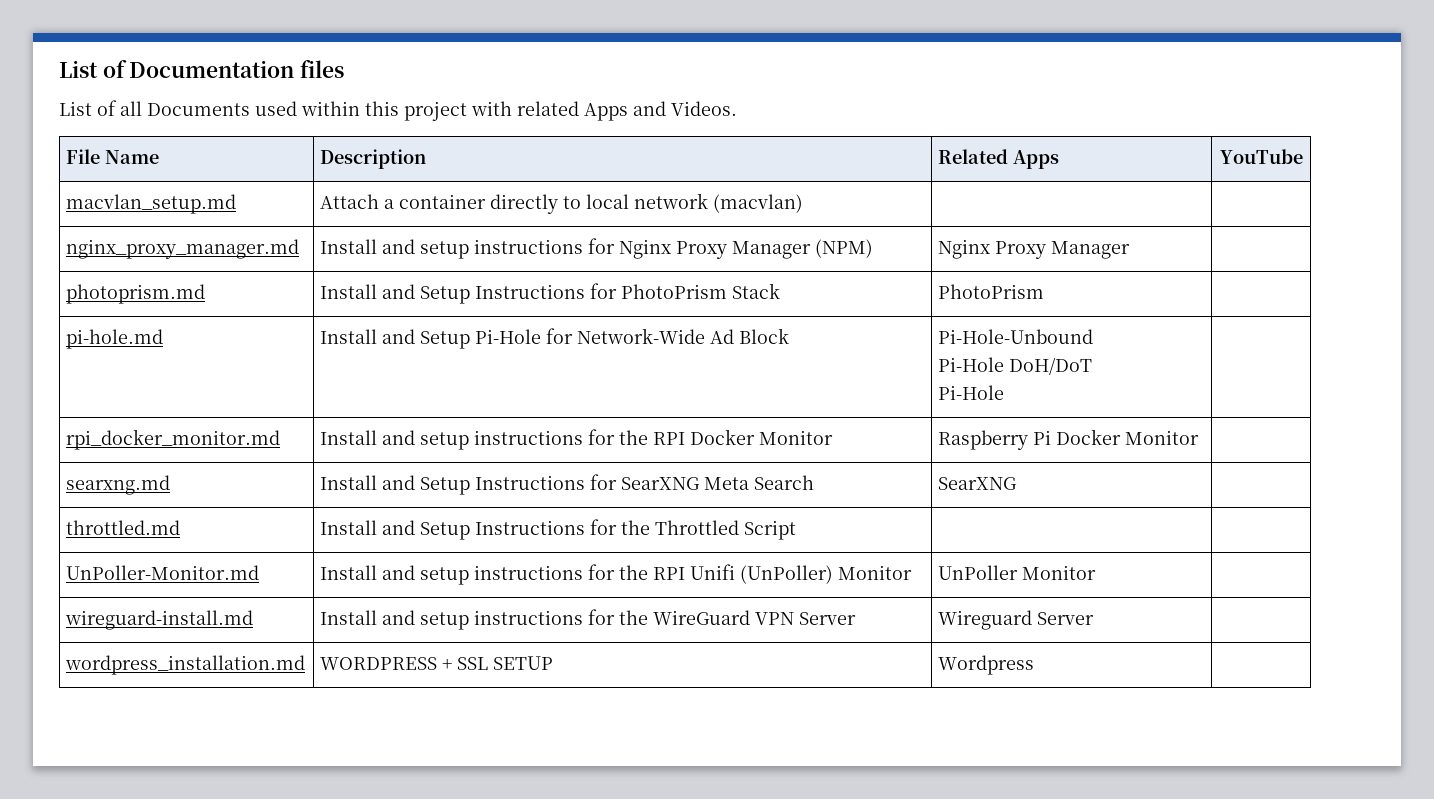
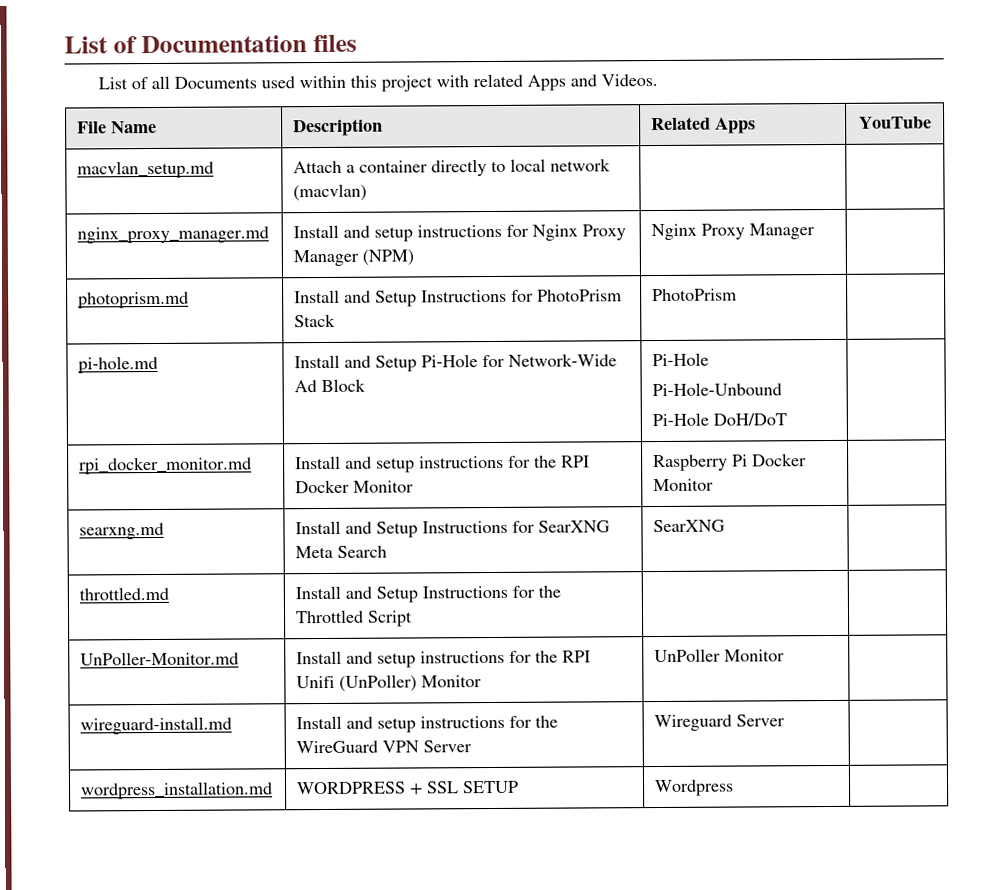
- pi-hole.md | Install and Setup Pi-Hole for Network-Wide Ad Block | Pi-Hole-Unbound
- Pi-Hole DoH/DoT
- Pi-Hole |
+ pi-hole.md | Install and Setup Pi-Hole for Network-Wide Ad Block | Pi-Hole
+ Pi-Hole-Unbound
+ Pi-Hole DoH/DoT |

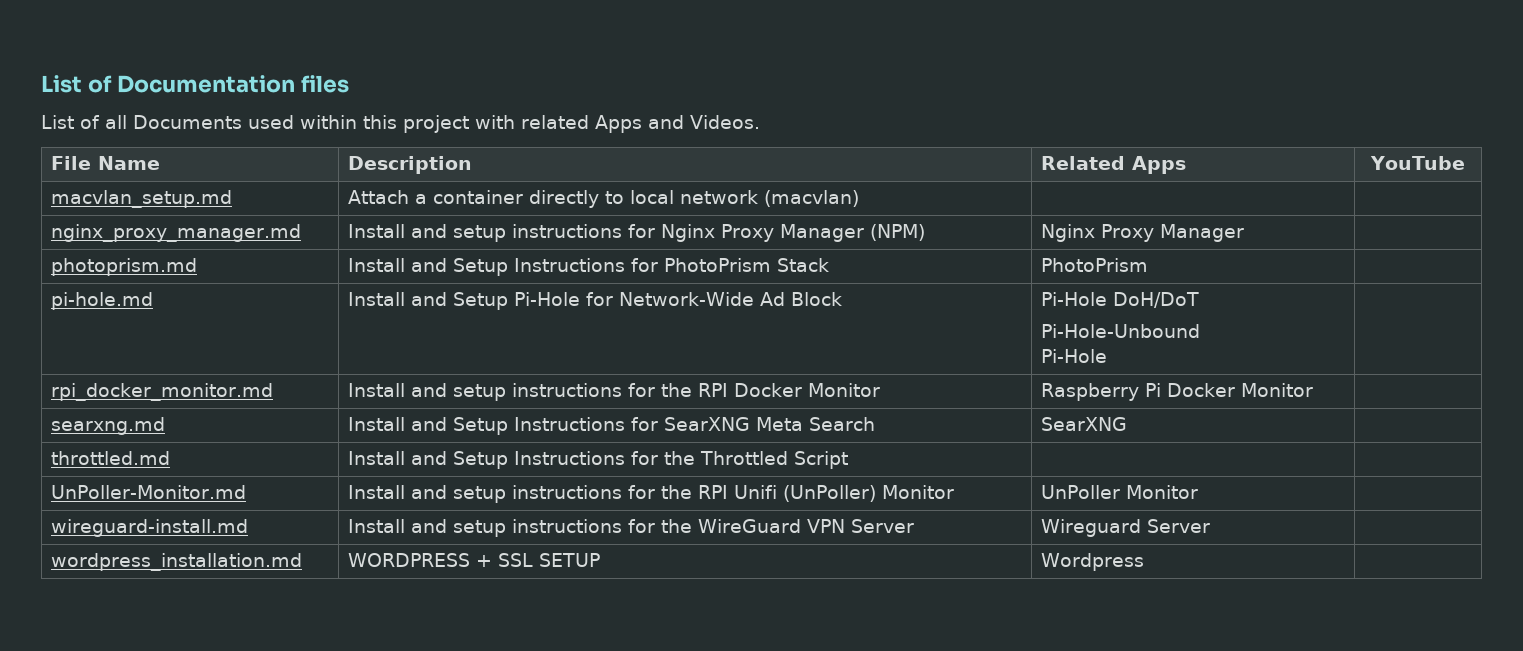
- pi-hole.md | Install and Setup Pi-Hole for Network-Wide Ad Block | Pi-Hole
+ pi-hole.md | Install and Setup Pi-Hole for Network-Wide Ad Block | Pi-Hole DoH/DoT
  Pi-Hole-Unbound
- Pi-Hole DoH/DoT |
+ Pi-Hole |

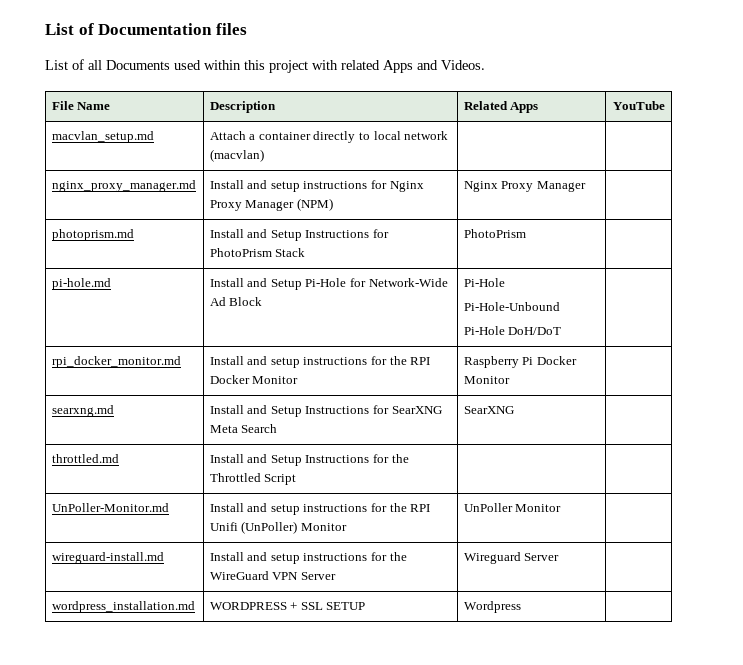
- pi-hole.md | Install and Setup Pi-Hole for Network-Wide Ad Block | Pi-Hole DoH/DoT
+ pi-hole.md | Install and Setup Pi-Hole for Network-Wide Ad Block | Pi-Hole
  Pi-Hole-Unbound
- Pi-Hole |
+ Pi-Hole DoH/DoT |

